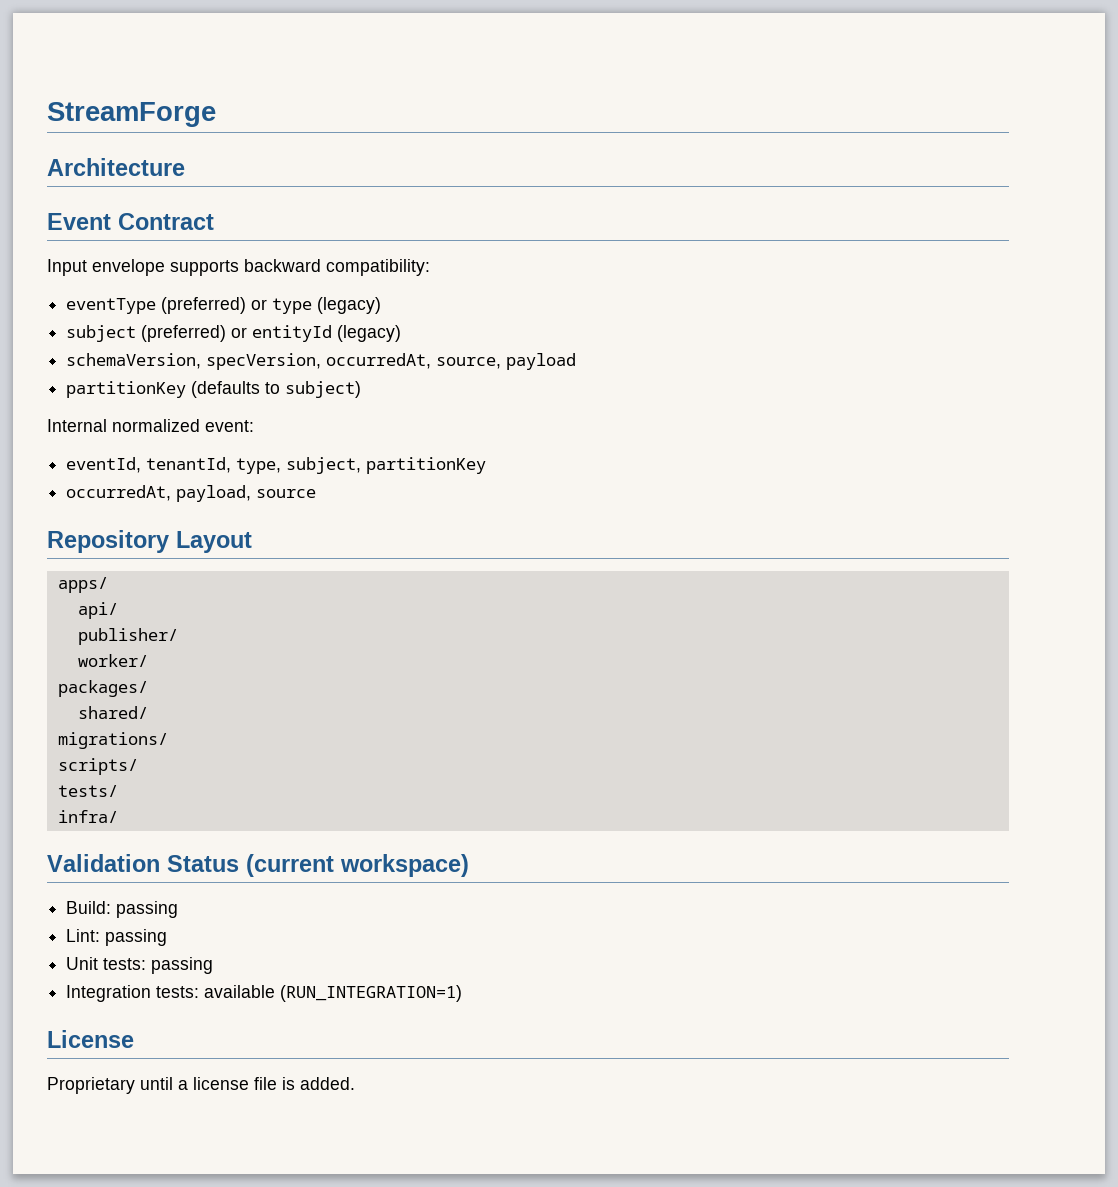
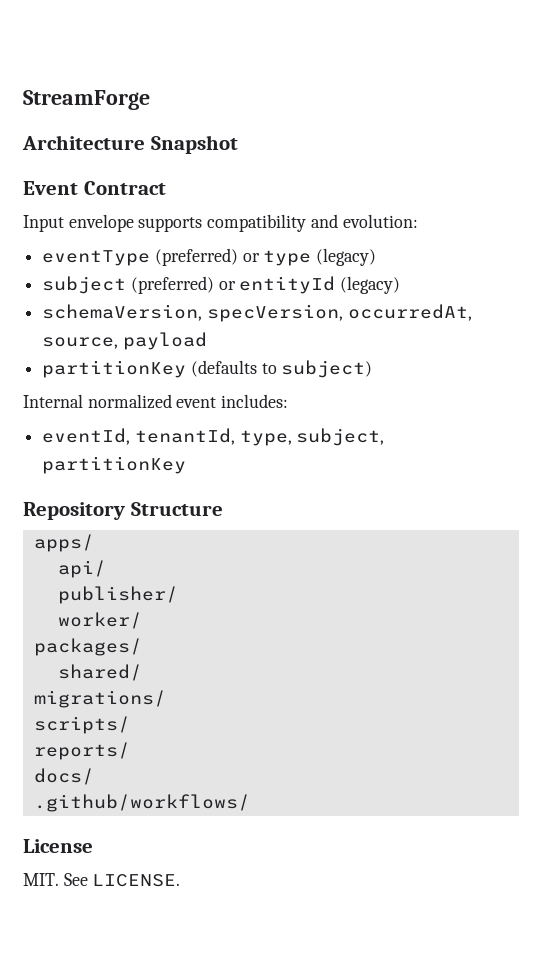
- Architecture
+ Architecture Snapshot
- Input envelope supports backward compatibility:
+ Input envelope supports compatibility and evolution:
- Internal normalized event:
+ Internal normalized event includes:
- occurredAt, payload, source
- Repository Layout
+ Repository Structure
- tests/
- infra/
- Validation Status (current workspace)
- Build: passing
- Lint: passing
- Unit tests: passing
- Integration tests: available (RUN_INTEGRATION=1)
+ reports/
+ docs/
+ .github/workflows/
  License
- Proprietary until a license file is added.
+ MIT. See LICENSE.

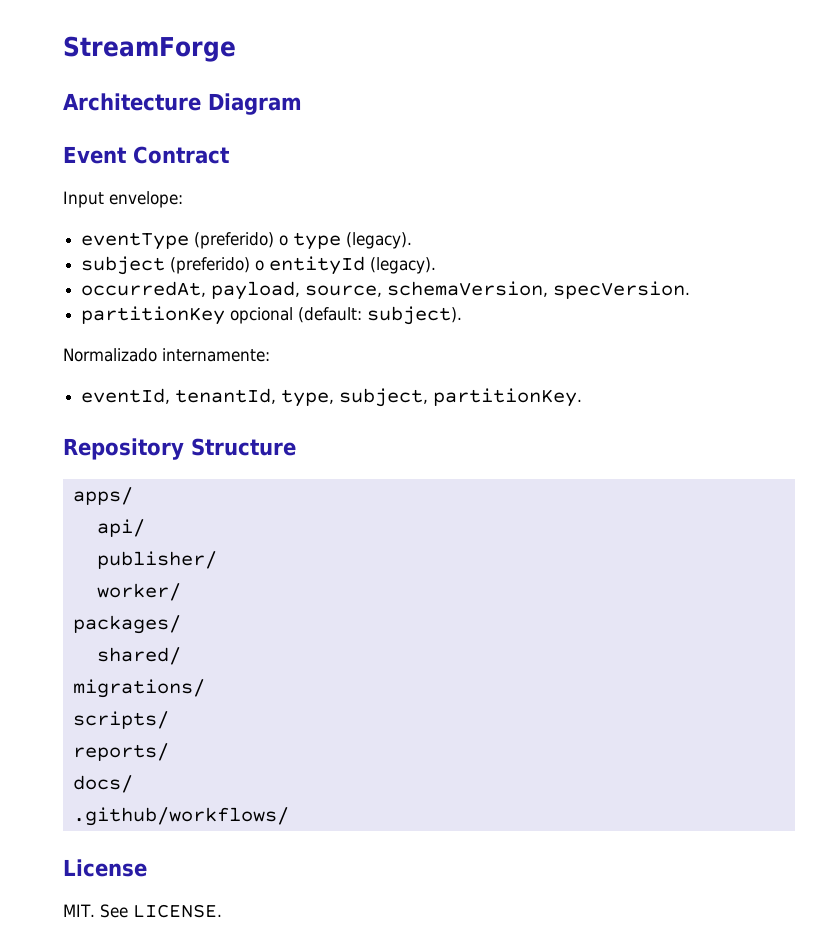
- Architecture Snapshot
+ Architecture Diagram
- Input envelope supports compatibility and evolution:
- eventType (preferred) or type (legacy)
- subject (preferred) or entityId (legacy)
- schemaVersion, specVersion, occurredAt, source, payload
- partitionKey (defaults to subject)
- Internal normalized event includes:
+ Input envelope:
+ eventType (preferido) o type (legacy).
+ subject (preferido) o entityId (legacy).
+ occurredAt, payload, source, schemaVersion, specVersion.
+ partitionKey opcional (default: subject).
+ Normalizado internamente:
- eventId, tenantId, type, subject, partitionKey
+ eventId, tenantId, type, subject, partitionKey.

